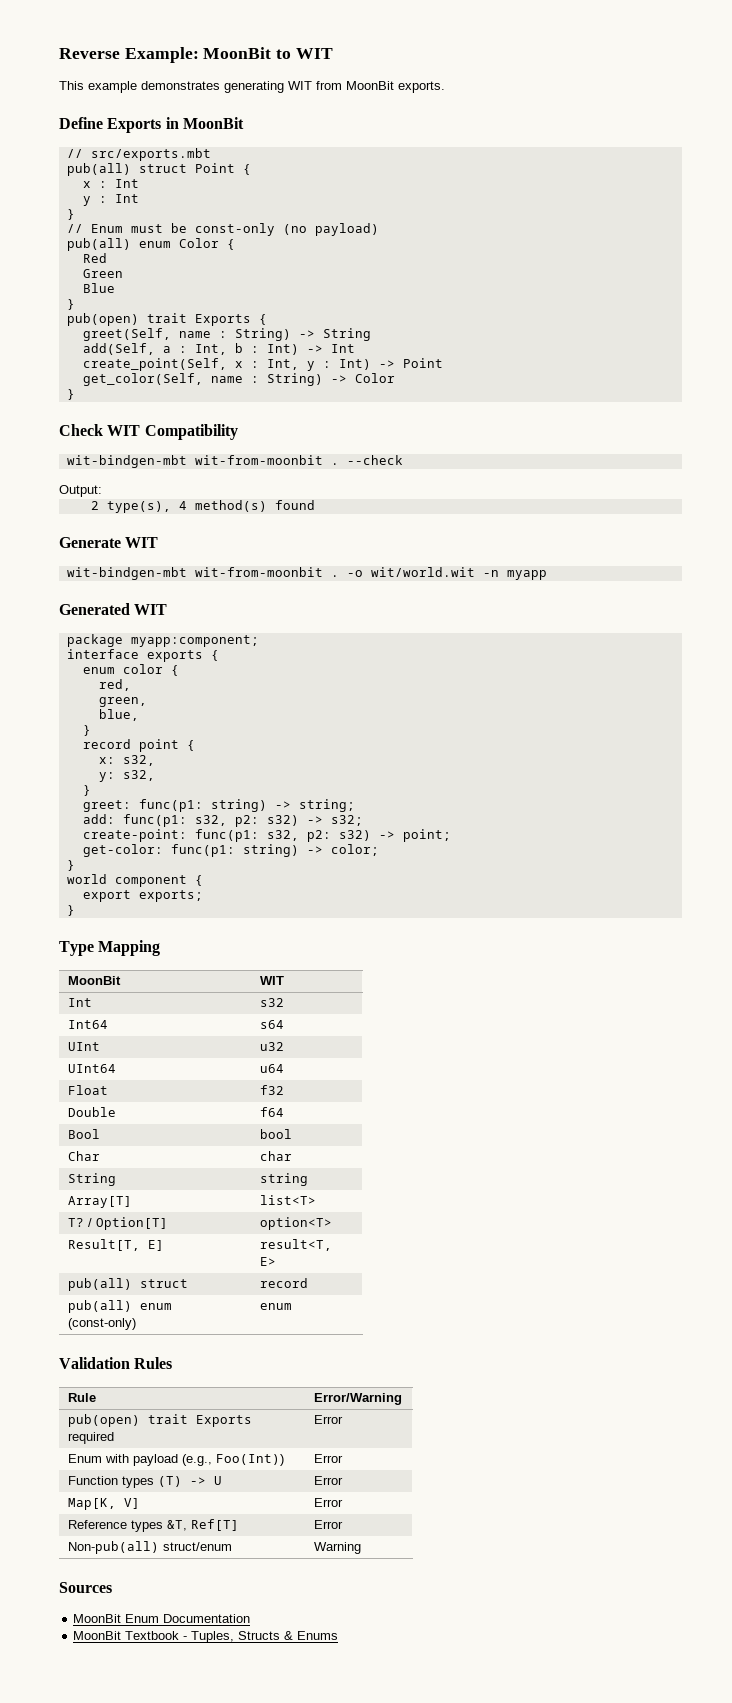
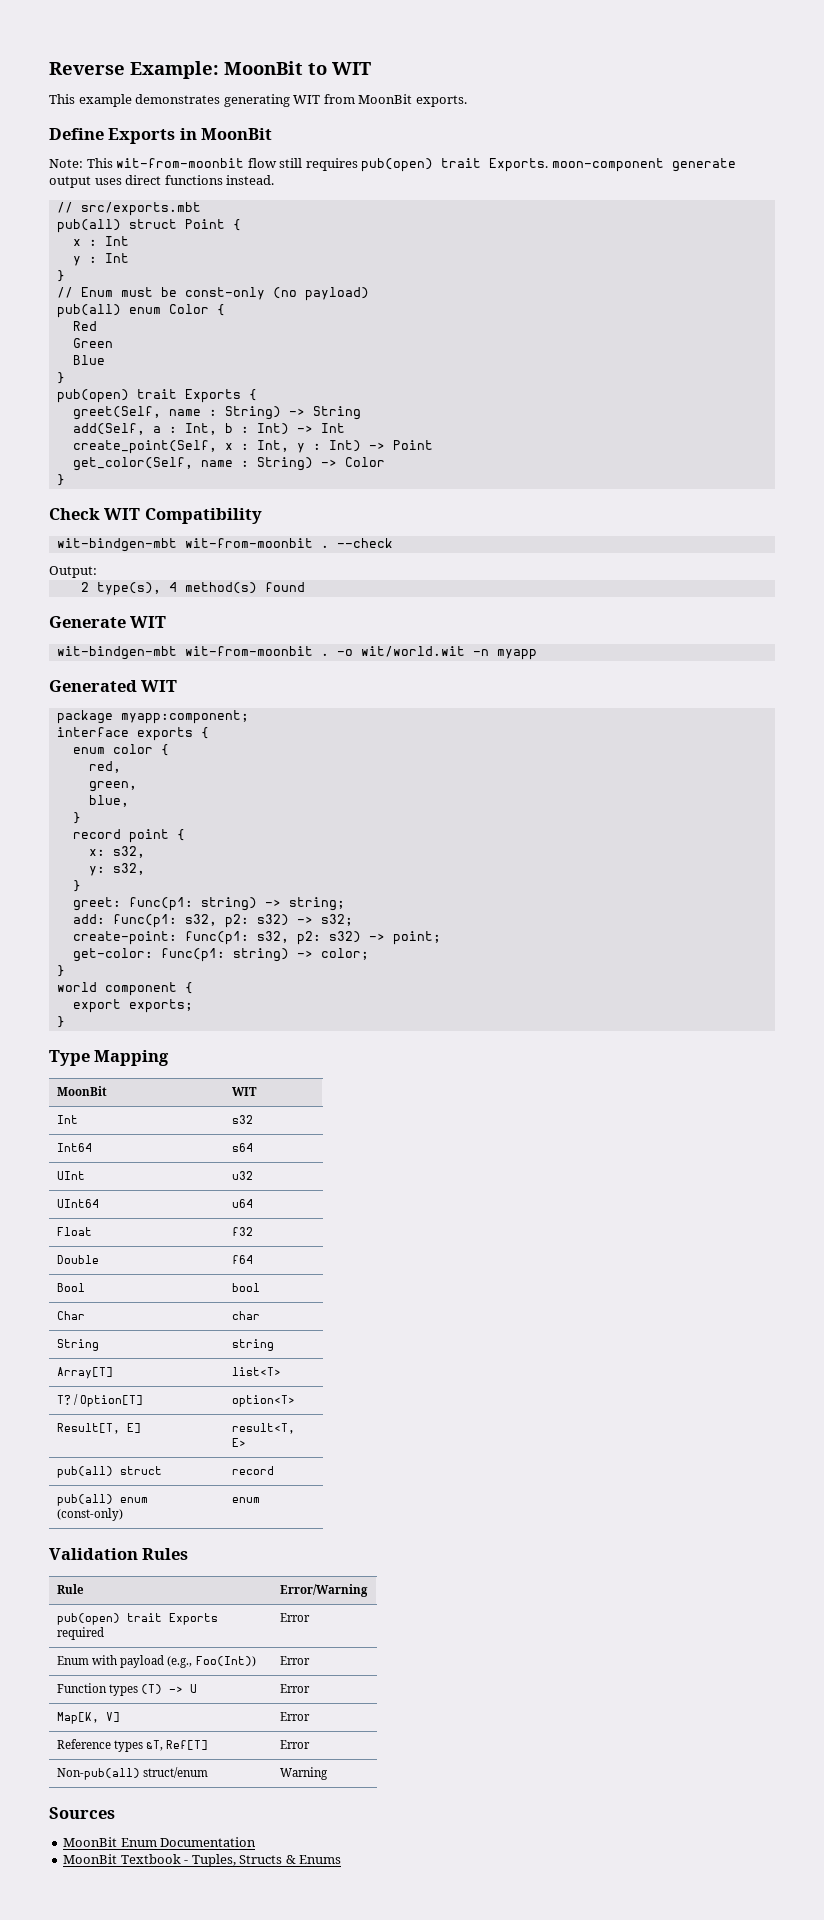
+ Note: This wit-from-moonbit flow still requires pub(open) trait Exports. moon-component generate output uses direct functions instead.

